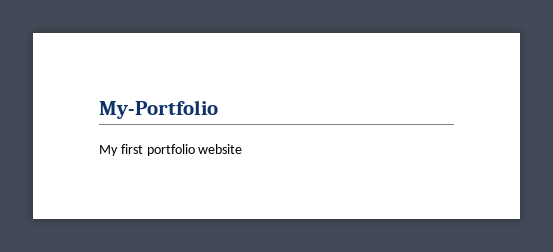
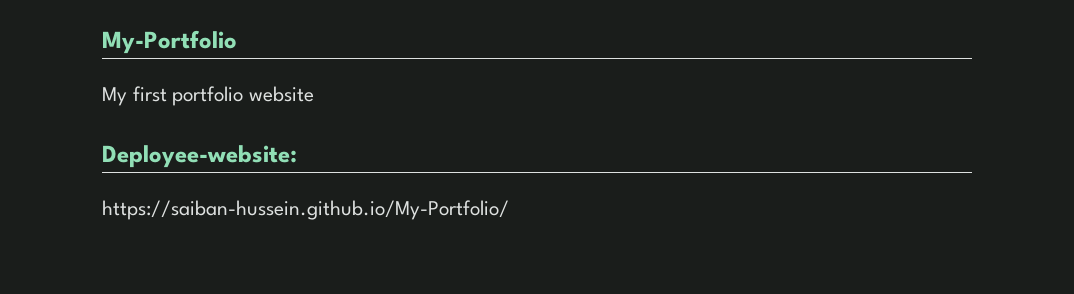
+ Deployee-website:
+ https://saiban-hussein.github.io/My-Portfolio/

